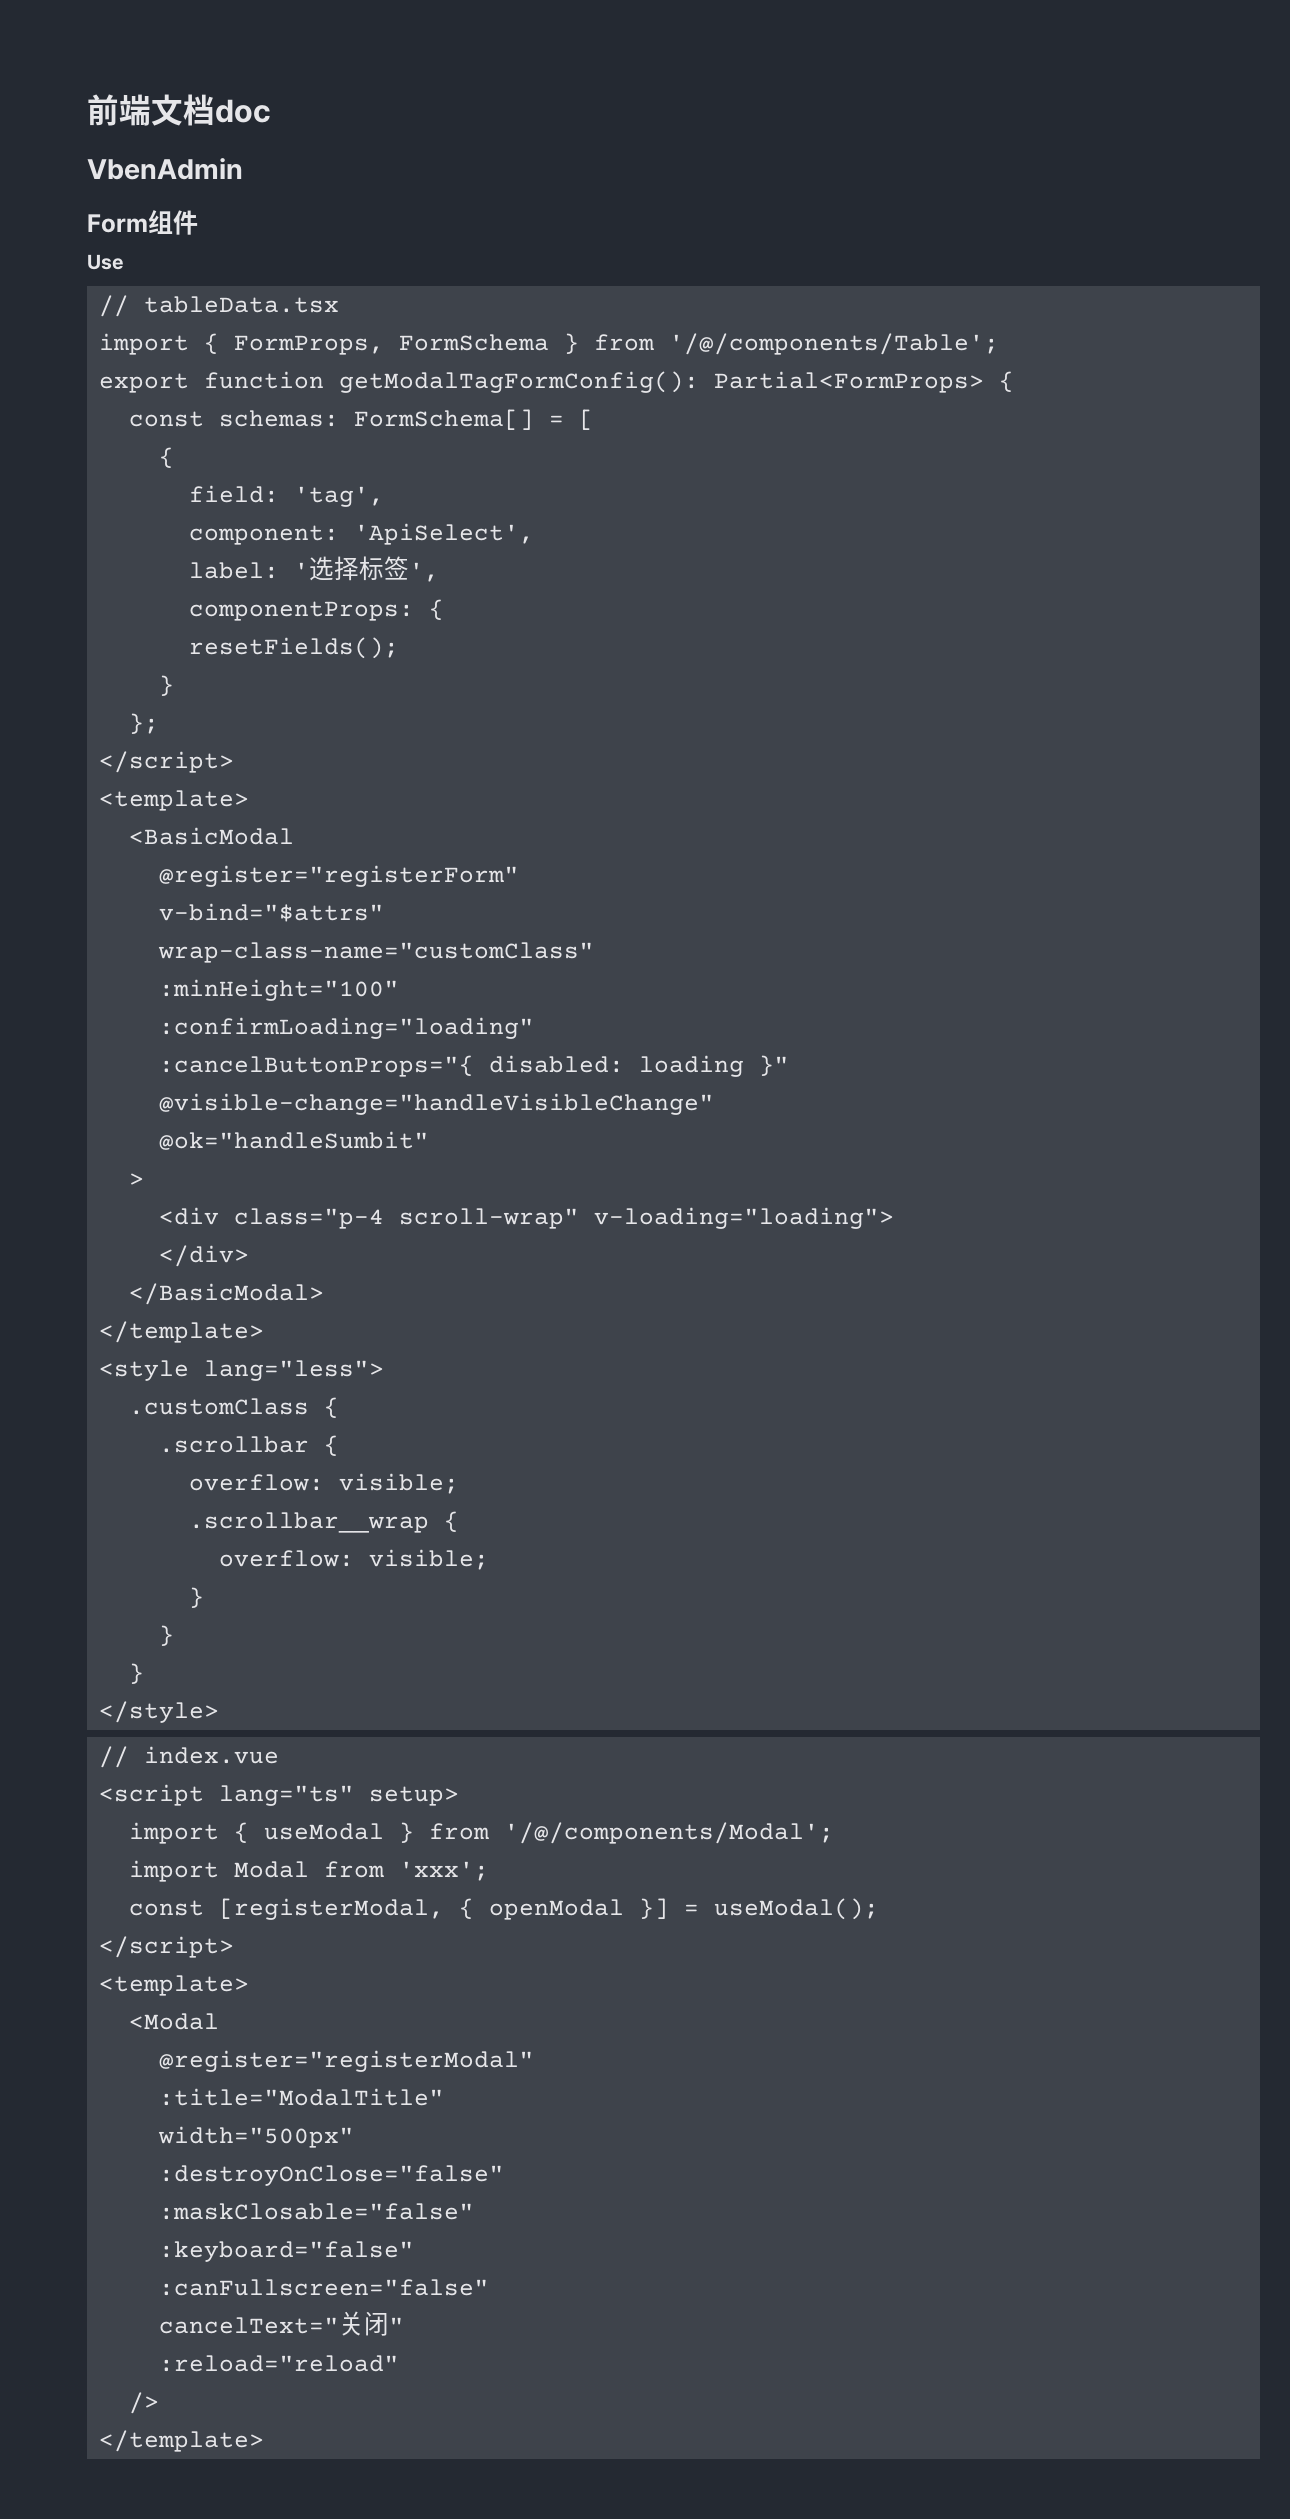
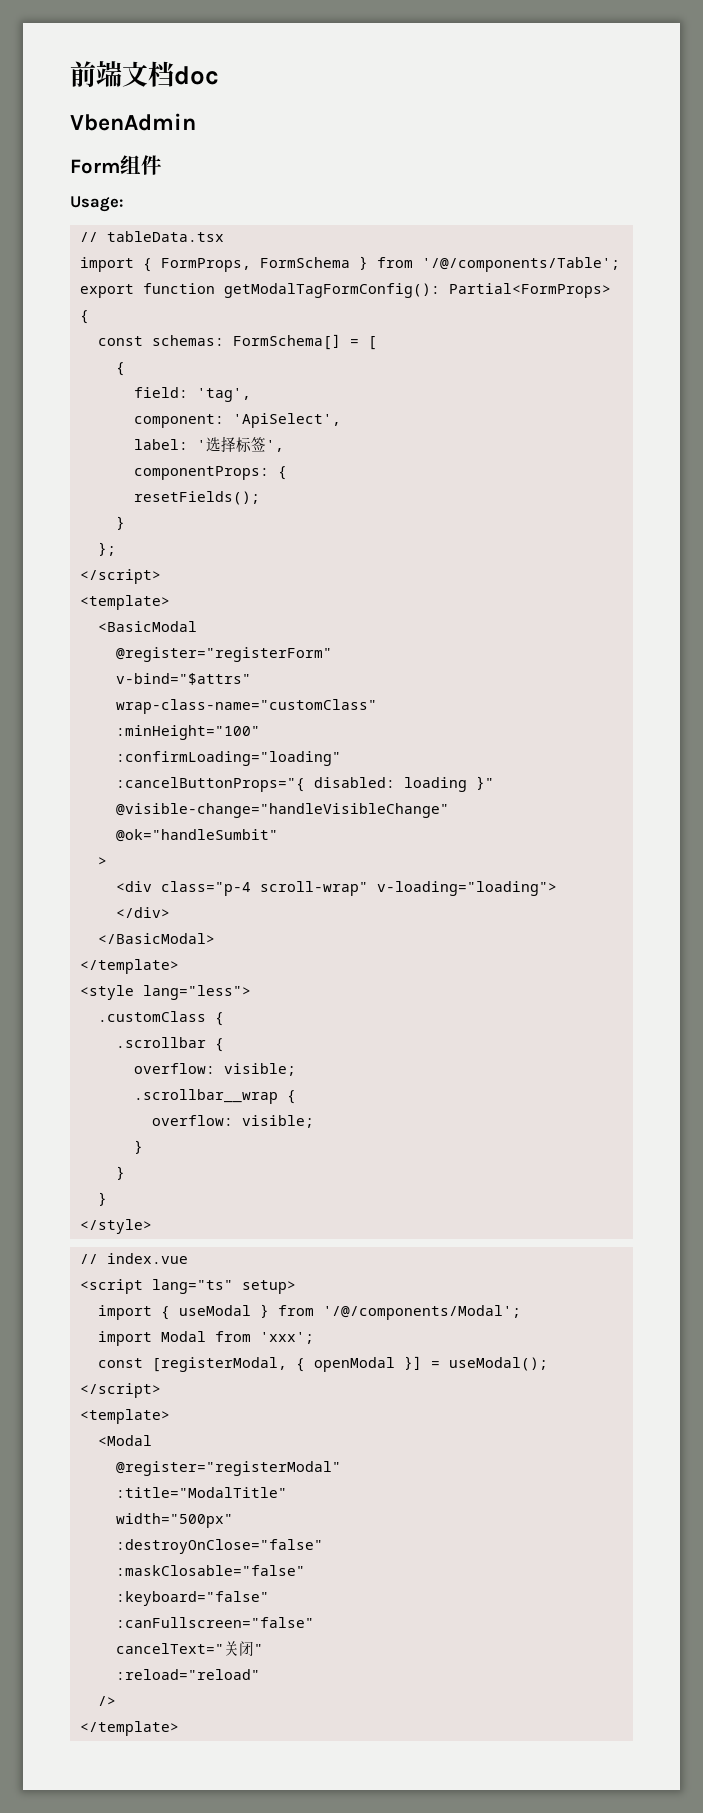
- Use
+ Usage:

